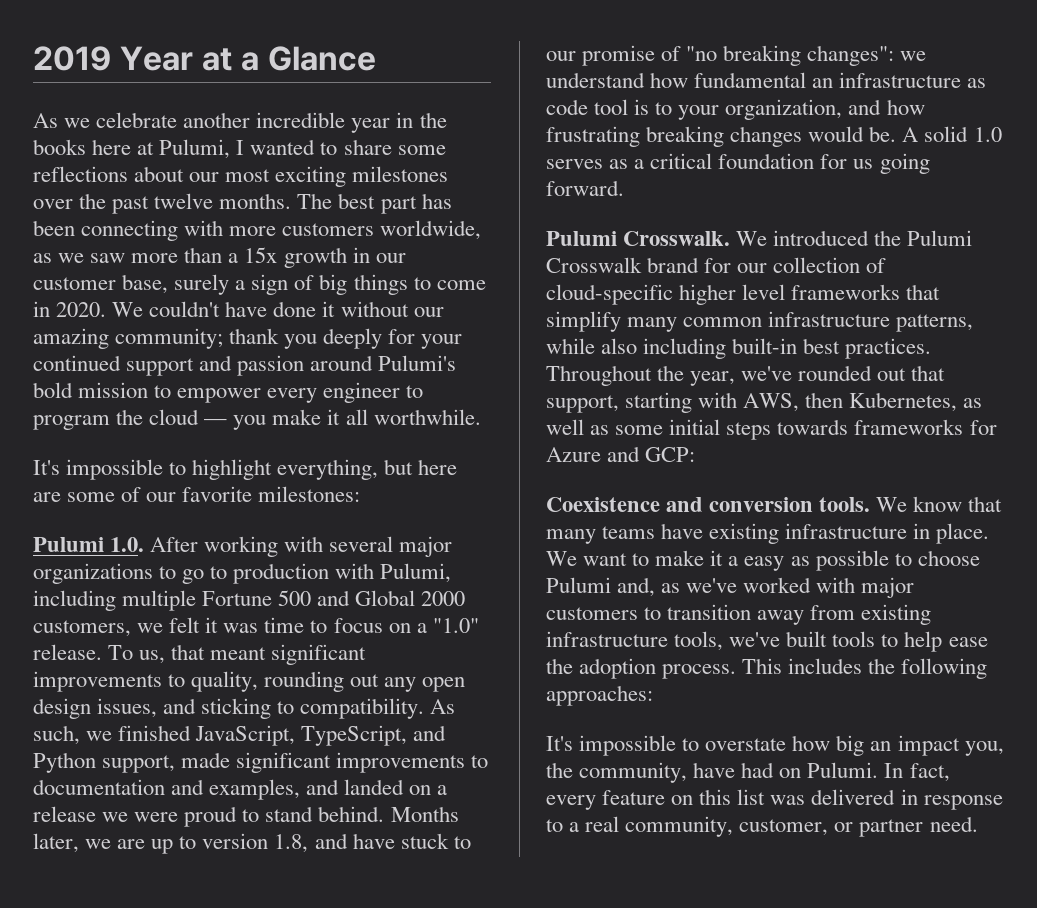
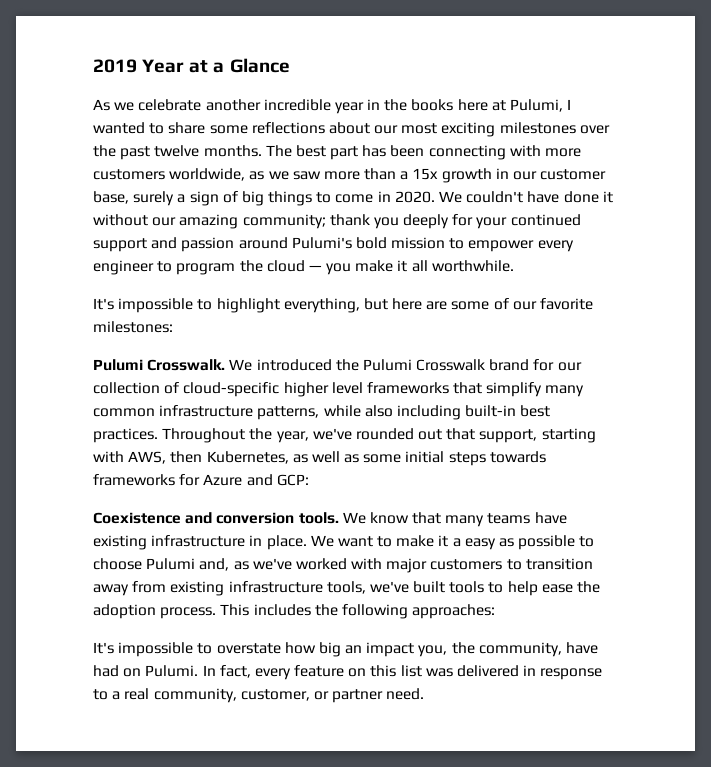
- Pulumi 1.0. After working with several major organizations to go to production with Pulumi, including multiple Fortune 500 and Global 2000 customers, we felt it was time to focus on a "1.0" release. To us, that meant significant improvements to quality, rounding out any open design issues, and sticking to compatibility. As such, we finished JavaScript, TypeScript, and Python support, made significant improvements to documentation and examples, and landed on a release we were proud to stand behind. Months later, we are up to version 1.8, and have stuck to our promise of "no breaking changes": we understand how fundamental an infrastructure as code tool is to your organization, and how frustrating breaking changes would be. A solid 1.0 serves as a critical foundation for us going forward.

